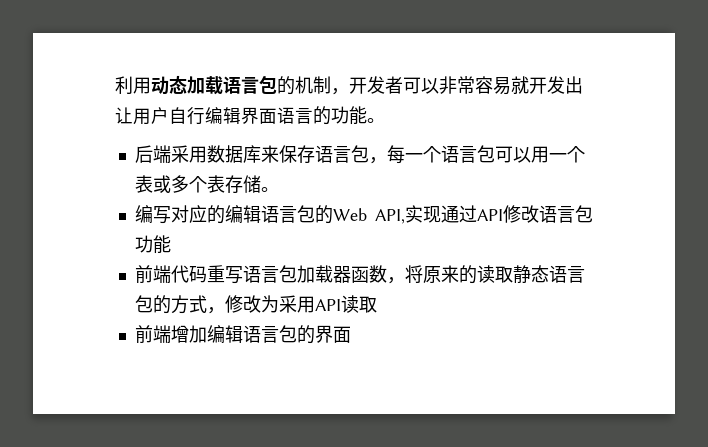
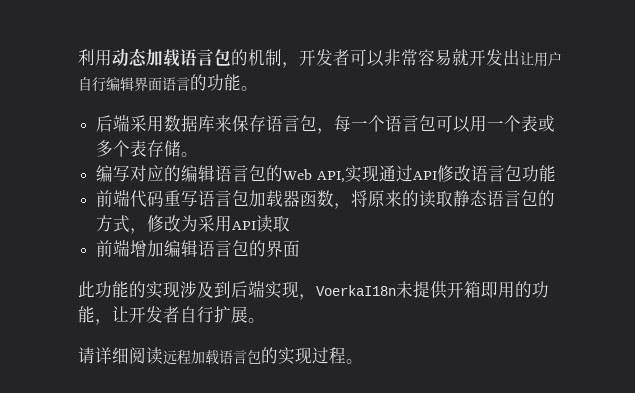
+ 此功能的实现涉及到后端实现，VoerkaI18n未提供开箱即用的功能，让开发者自行扩展。
+ 请详细阅读远程加载语言包的实现过程。

